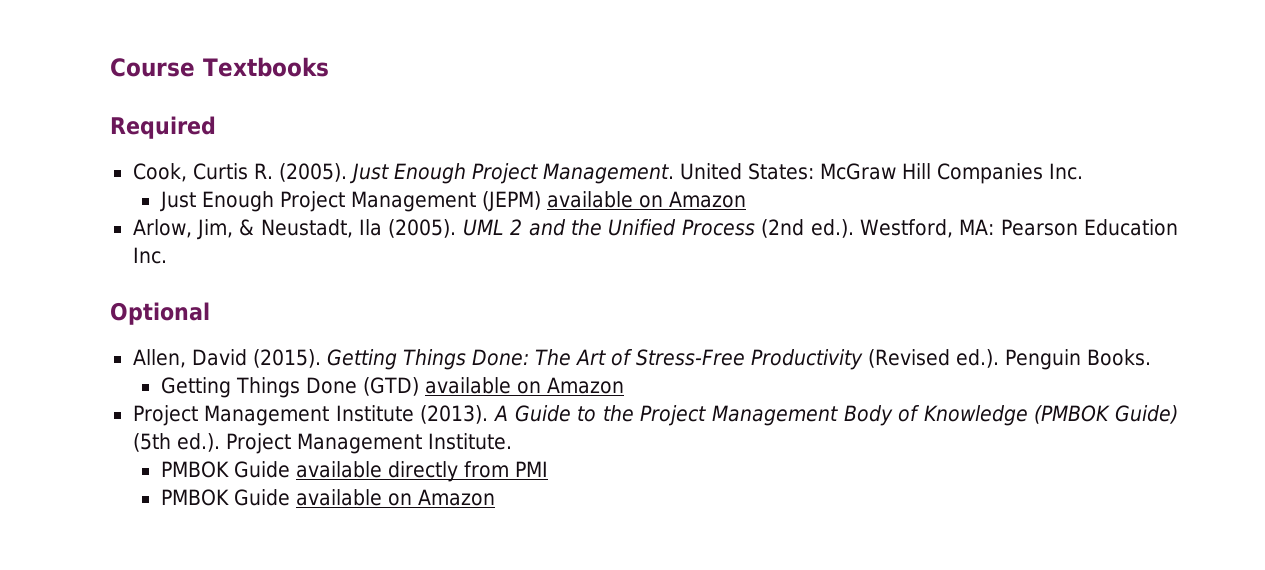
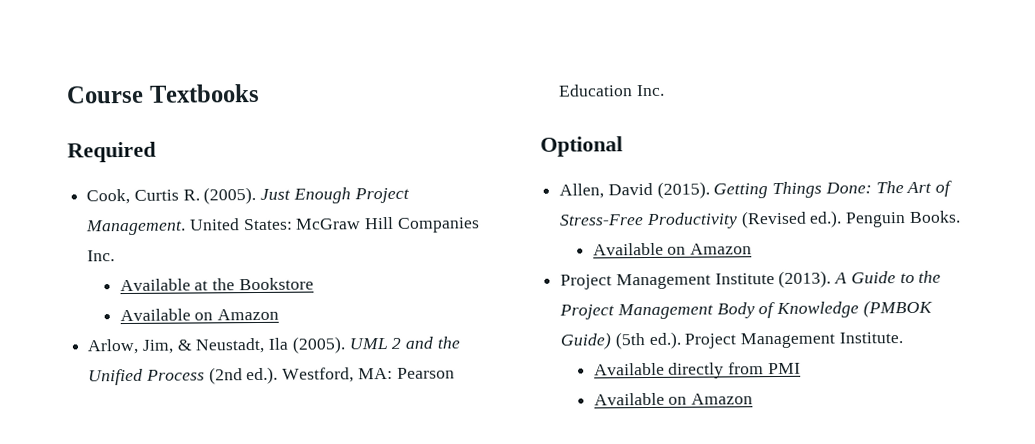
- Just Enough Project Management (JEPM) available on Amazon
+ Available at the Bookstore
+ Available on Amazon
  Getting Things Done: The Art of Stress-Free Productivity (Revised ed.). Penguin Books.
- Getting Things Done (GTD) available on Amazon
+ Available on Amazon
- PMBOK Guide available directly from PMI
- PMBOK Guide available on Amazon
+ Available directly from PMI
+ Available on Amazon

